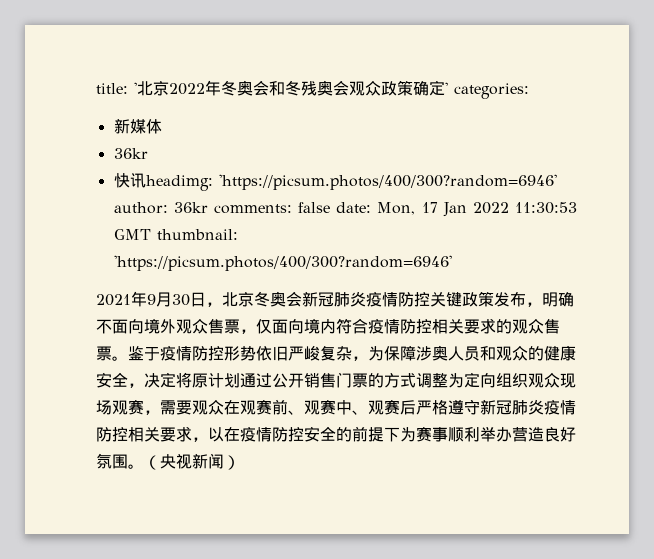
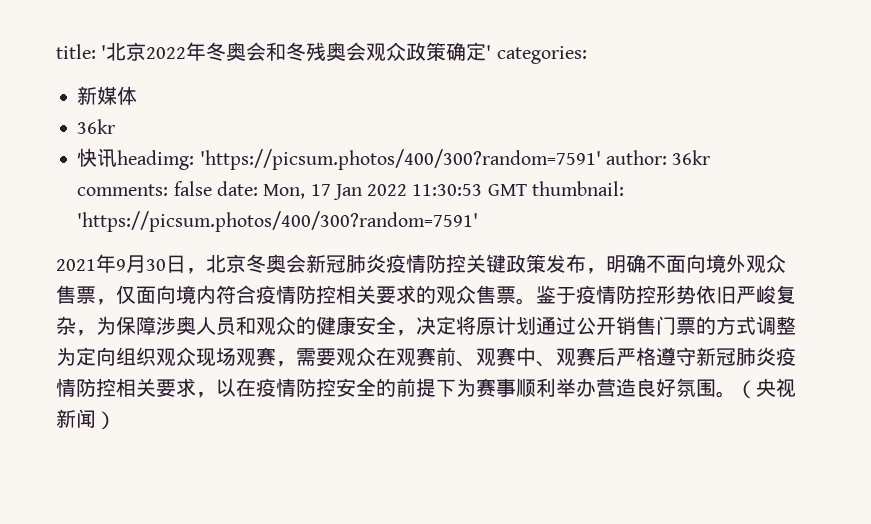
- 快讯headimg: 'https://picsum.photos/400/300?random=6946' author: 36kr comments: false date: Mon, 17 Jan 2022 11:30:53 GMT thumbnail: 'https://picsum.photos/400/300?random=6946'
+ 快讯headimg: 'https://picsum.photos/400/300?random=7591' author: 36kr comments: false date: Mon, 17 Jan 2022 11:30:53 GMT thumbnail: 'https://picsum.photos/400/300?random=7591'

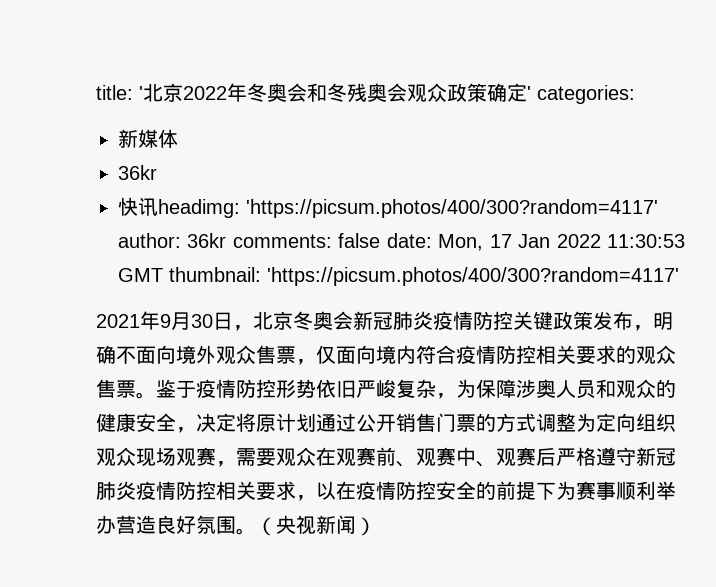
- 快讯headimg: 'https://picsum.photos/400/300?random=7591' author: 36kr comments: false date: Mon, 17 Jan 2022 11:30:53 GMT thumbnail: 'https://picsum.photos/400/300?random=7591'
+ 快讯headimg: 'https://picsum.photos/400/300?random=4117' author: 36kr comments: false date: Mon, 17 Jan 2022 11:30:53 GMT thumbnail: 'https://picsum.photos/400/300?random=4117'

